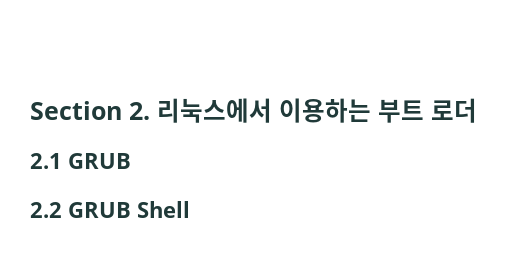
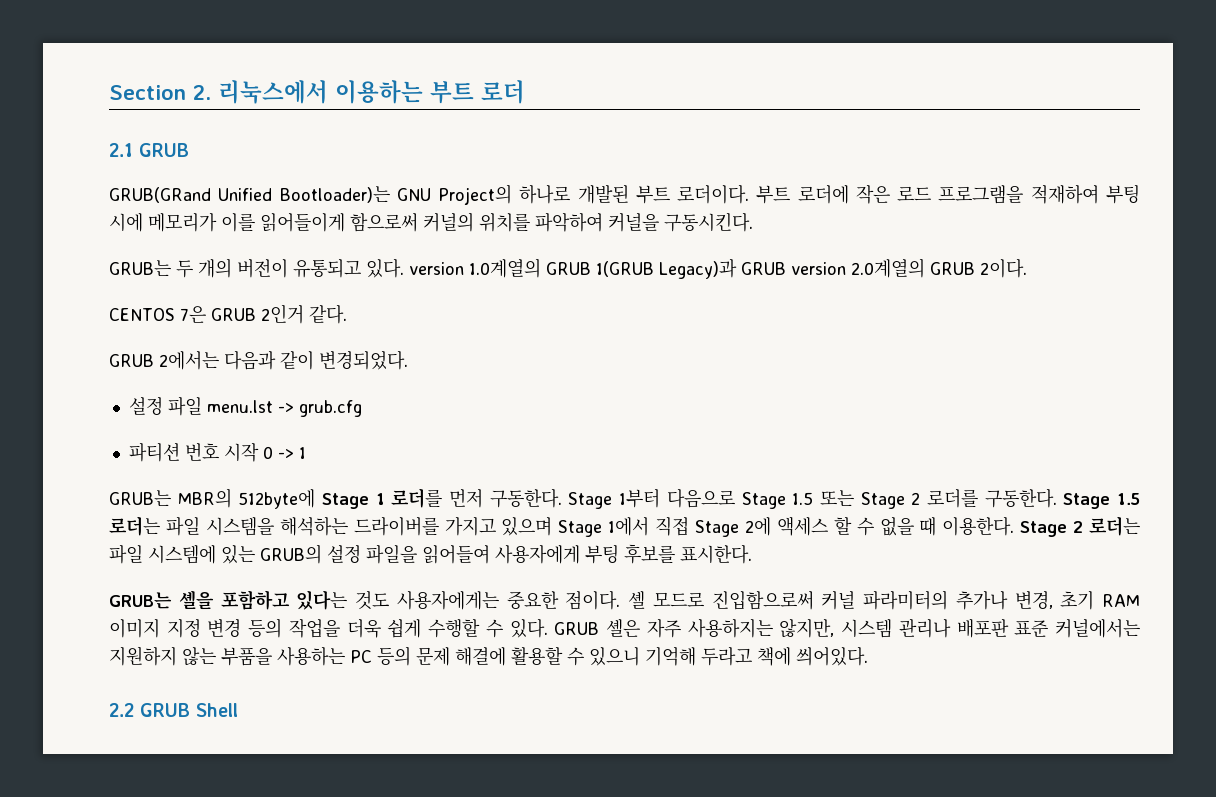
+ GRUB(GRand Unified Bootloader)는 GNU Project의 하나로 개발된 부트 로더이다. 부트 로더에 작은 로드 프로그램을 적재하여 부팅 시에 메모리가 이를 읽어들이게 함으로써 커널의 위치를 파악하여 커널을 구동시킨다.
+ GRUB는 두 개의 버전이 유통되고 있다. version 1.0계열의 GRUB 1(GRUB Legacy)과 GRUB version 2.0계열의 GRUB 2이다.
+ CENTOS 7은 GRUB 2인거 같다.
+ GRUB 2에서는 다음과 같이 변경되었다.
+ 설정 파일 menu.lst -> grub.cfg
+ 파티션 번호 시작 0 -> 1
+ GRUB는 MBR의 512byte에 Stage 1 로더를 먼저 구동한다. Stage 1부터 다음으로 Stage 1.5 또는 Stage 2 로더를 구동한다. Stage 1.5 로더는 파일 시스템을 해석하는 드라이버를 가지고 있으며 Stage 1에서 직접 Stage 2에 액세스 할 수 없을 때 이용한다. Stage 2 로더는 파일 시스템에 있는 GRUB의 설정 파일을 읽어들여 사용자에게 부팅 후보를 표시한다.
+ GRUB는 셸을 포함하고 있다는 것도 사용자에게는 중요한 점이다. 셸 모드로 진입함으로써 커널 파라미터의 추가나 변경, 초기 RAM 이미지 지정 변경 등의 작업을 더욱 쉽게 수행할 수 있다. GRUB 셸은 자주 사용하지는 않지만, 시스템 관리나 배포판 표준 커널에서는 지원하지 않는 부품을 사용하는 PC 등의 문제 해결에 활용할 수 있으니 기억해 두라고 책에 씌어있다.

